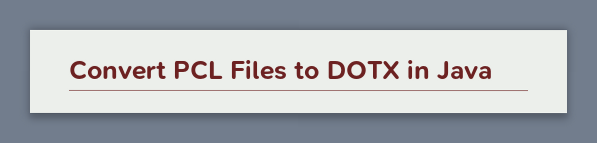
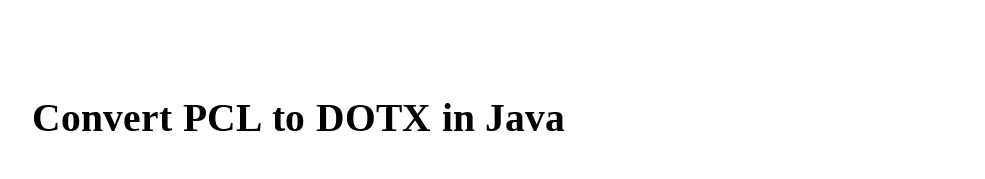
- Convert PCL Files to DOTX in Java
+ Convert PCL to DOTX in Java

